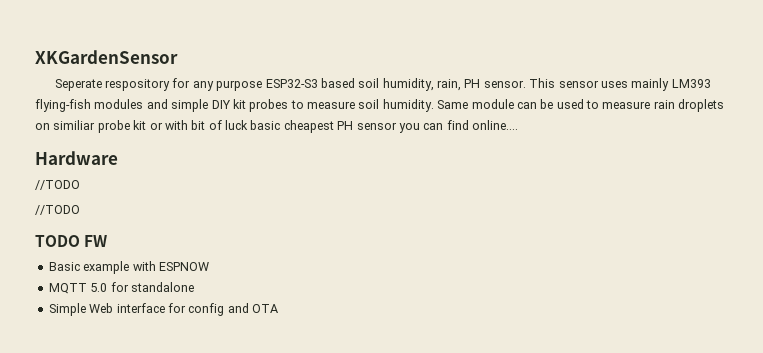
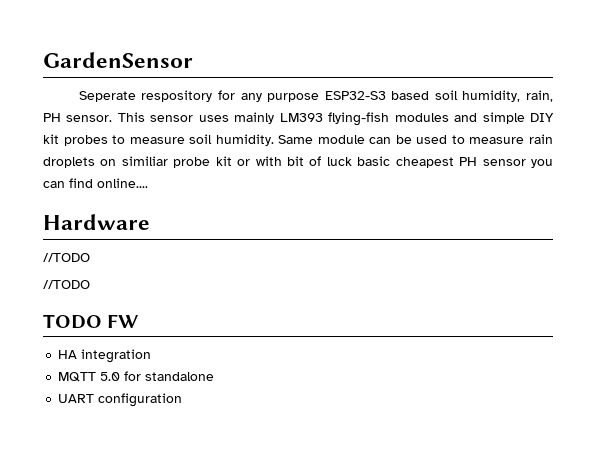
- XKGardenSensor
+ GardenSensor
- Basic example with ESPNOW
+ HA integration
- Simple Web interface for config and OTA
+ UART configuration

